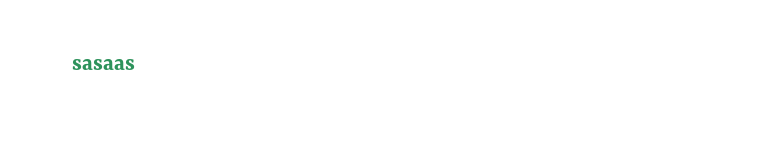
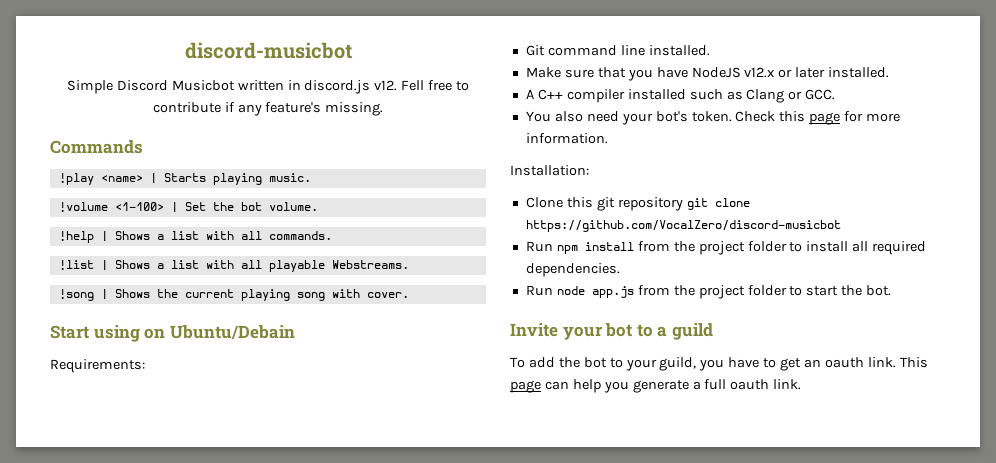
- sasaas
+ discord-musicbot
+ Simple Discord Musicbot written in discord.js v12. Fell free to contribute if any feature's missing.
+ Commands
+ !play <name> | Starts playing music.
+ !volume <1-100> | Set the bot volume.
+ !help | Shows a list with all commands.
+ !list | Shows a list with all playable Webstreams.
+ !song | Shows the current playing song with cover.
+ Start using on Ubuntu/Debain
+ Requirements:
+ Git command line installed.
+ Make sure that you have NodeJS v12.x or later installed.
+ A C++ compiler installed such as Clang or GCC.
+ You also need your bot's token. Check this page for more information.
+ Installation:
+ Clone this git repository git clone https://github.com/VocalZero/discord-musicbot
+ Run npm install from the project folder to install all required dependencies.
+ Run node app.js from the project folder to start the bot.
+ Invite your bot to a guild
+ To add the bot to your guild, you have to get an oauth link. This page can help you generate a full oauth link.

